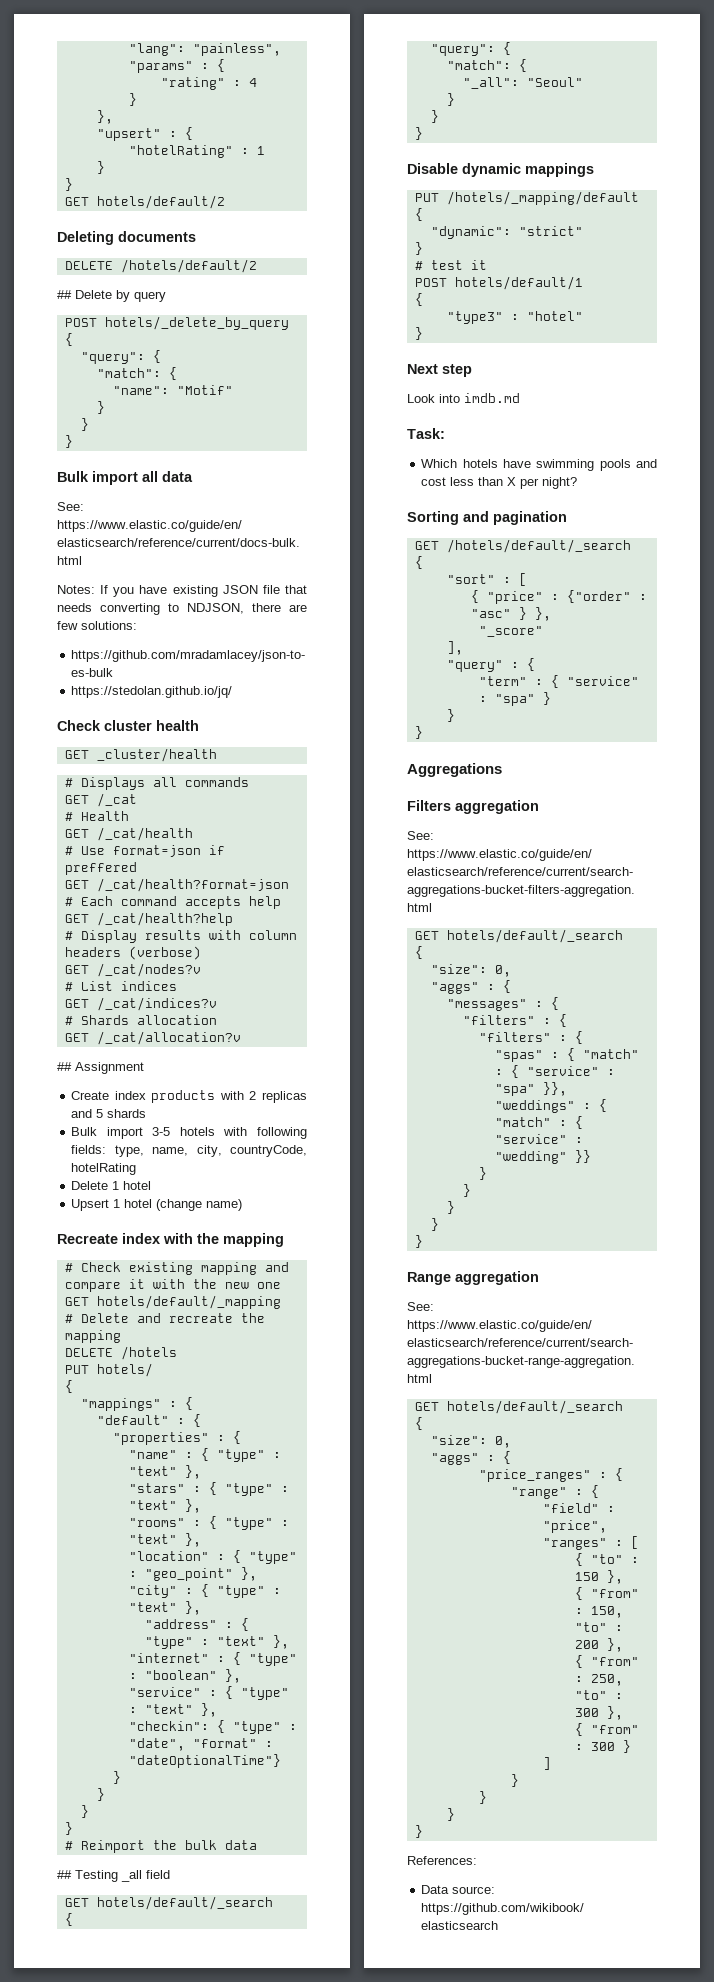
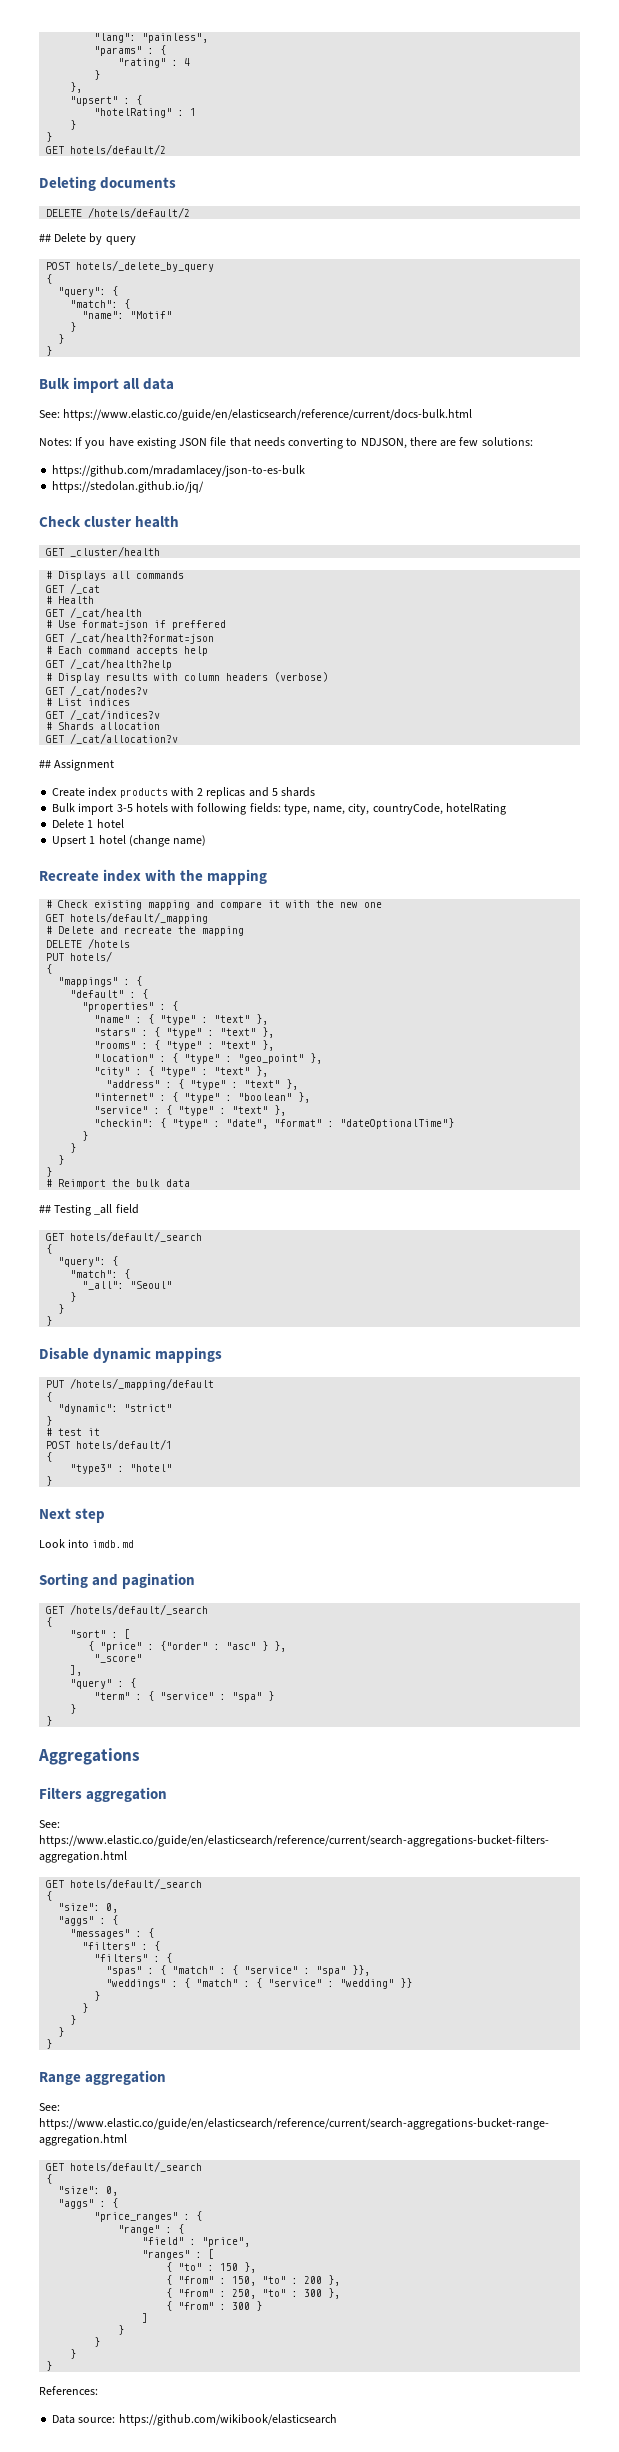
- Task:
- Which hotels have swimming pools and cost less than X per night?

